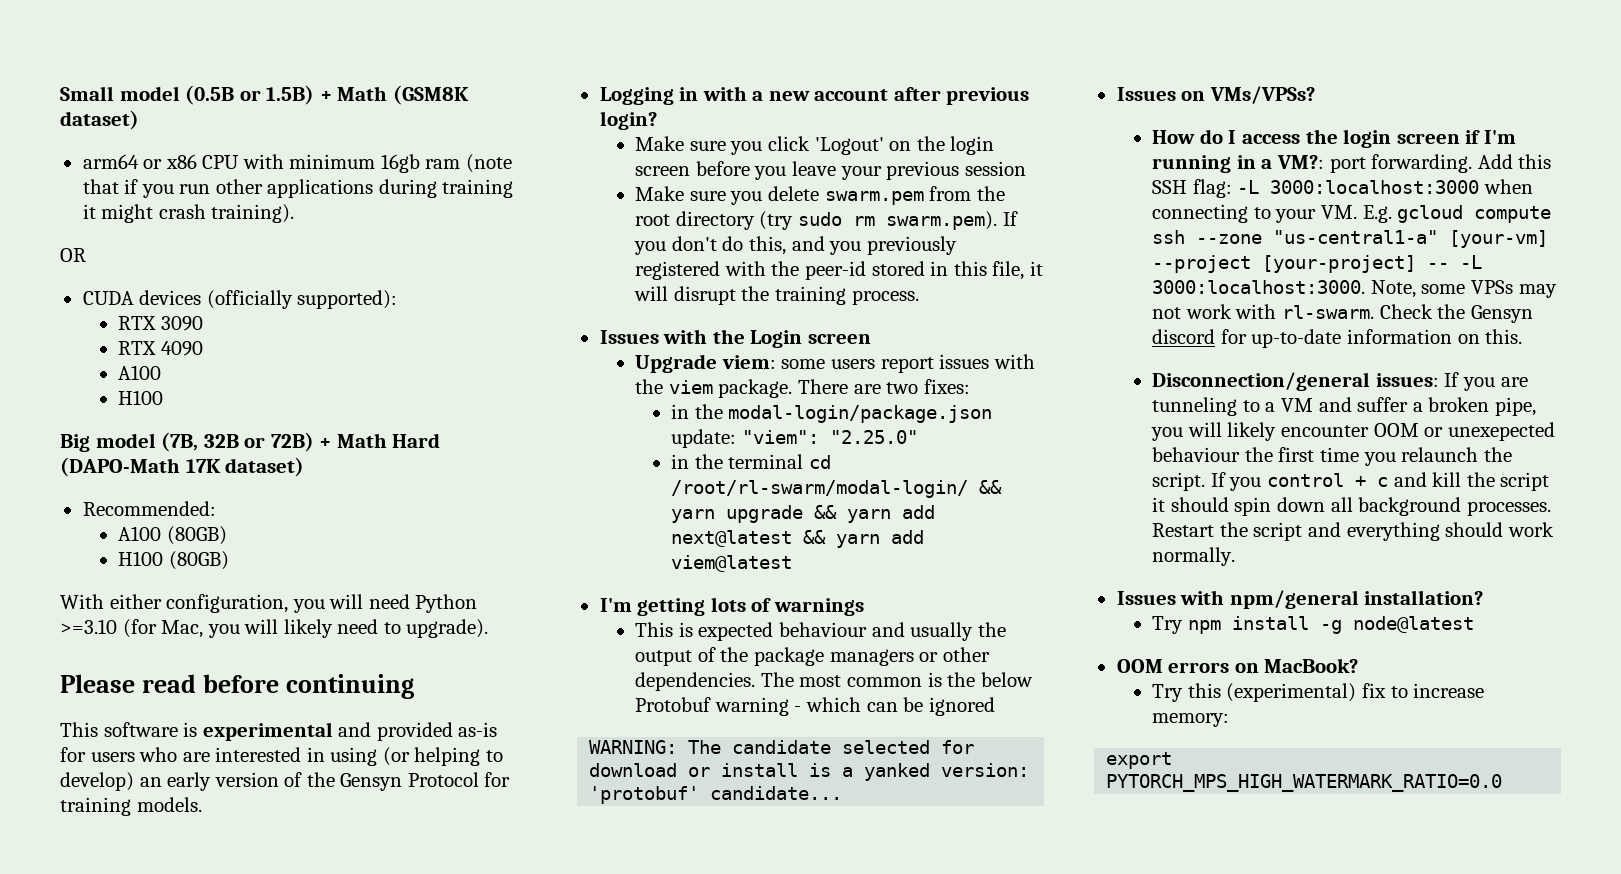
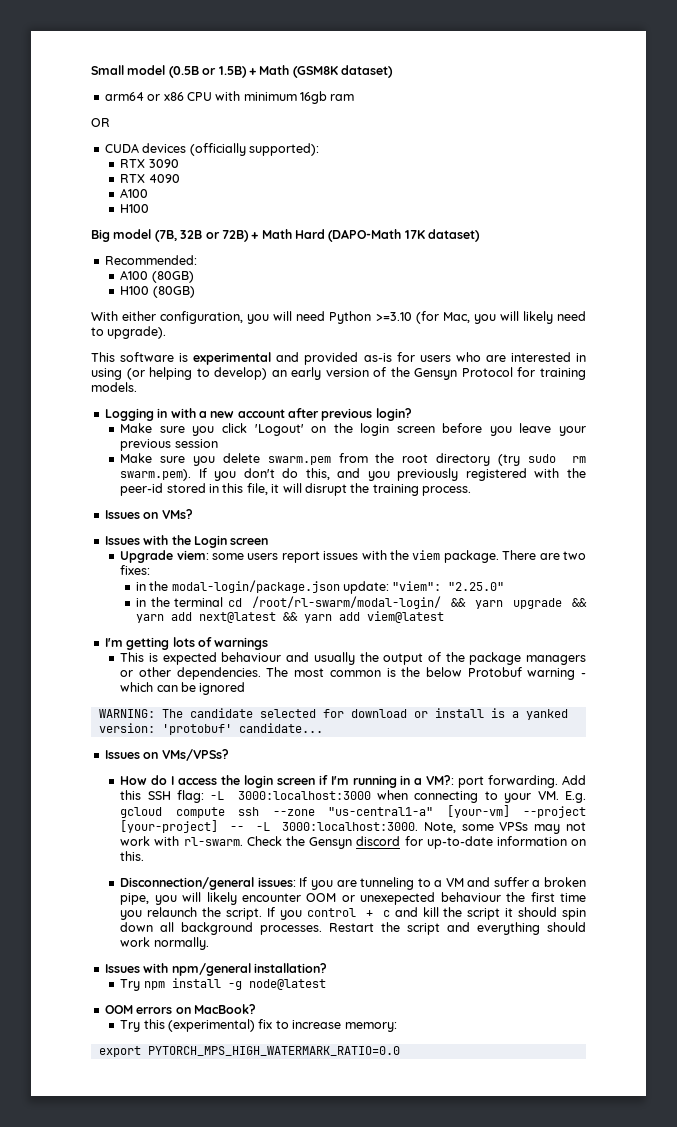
- arm64 or x86 CPU with minimum 16gb ram (note that if you run other applications during training it might crash training).
+ arm64 or x86 CPU with minimum 16gb ram
- Please read before continuing
+ Issues on VMs?

